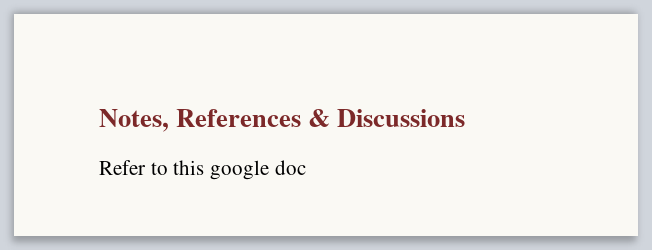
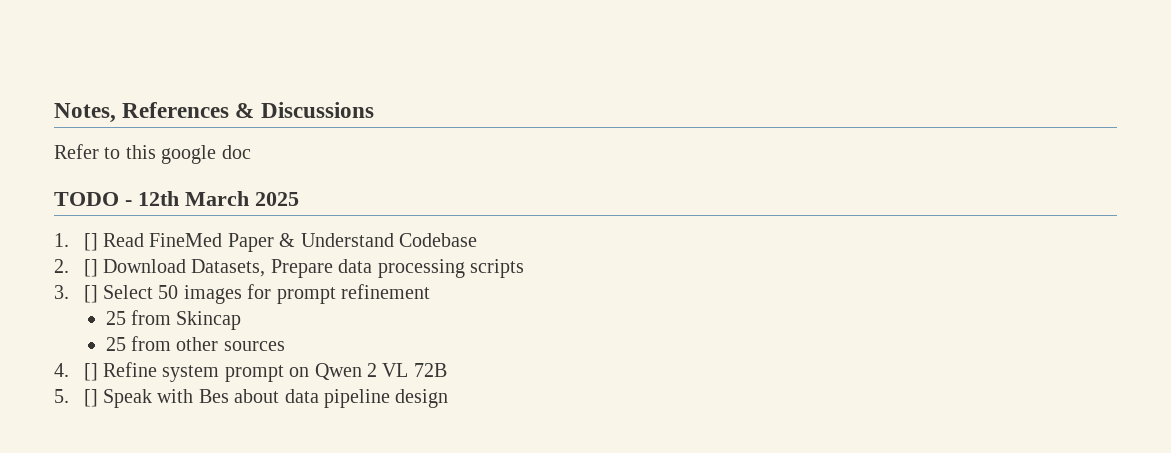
+ TODO - 12th March 2025
+ 1. [] Read FineMed Paper & Understand Codebase
+ 2. [] Download Datasets, Prepare data processing scripts
+ 3. [] Select 50 images for prompt refinement
+ 25 from Skincap
+ 25 from other sources
+ 4. [] Refine system prompt on Qwen 2 VL 72B
+ 5. [] Speak with Bes about data pipeline design

